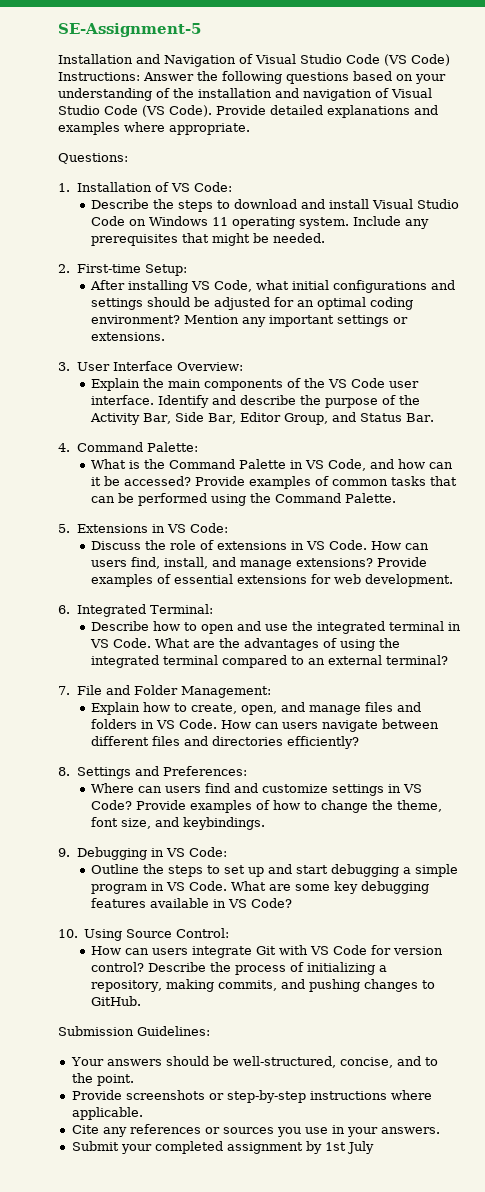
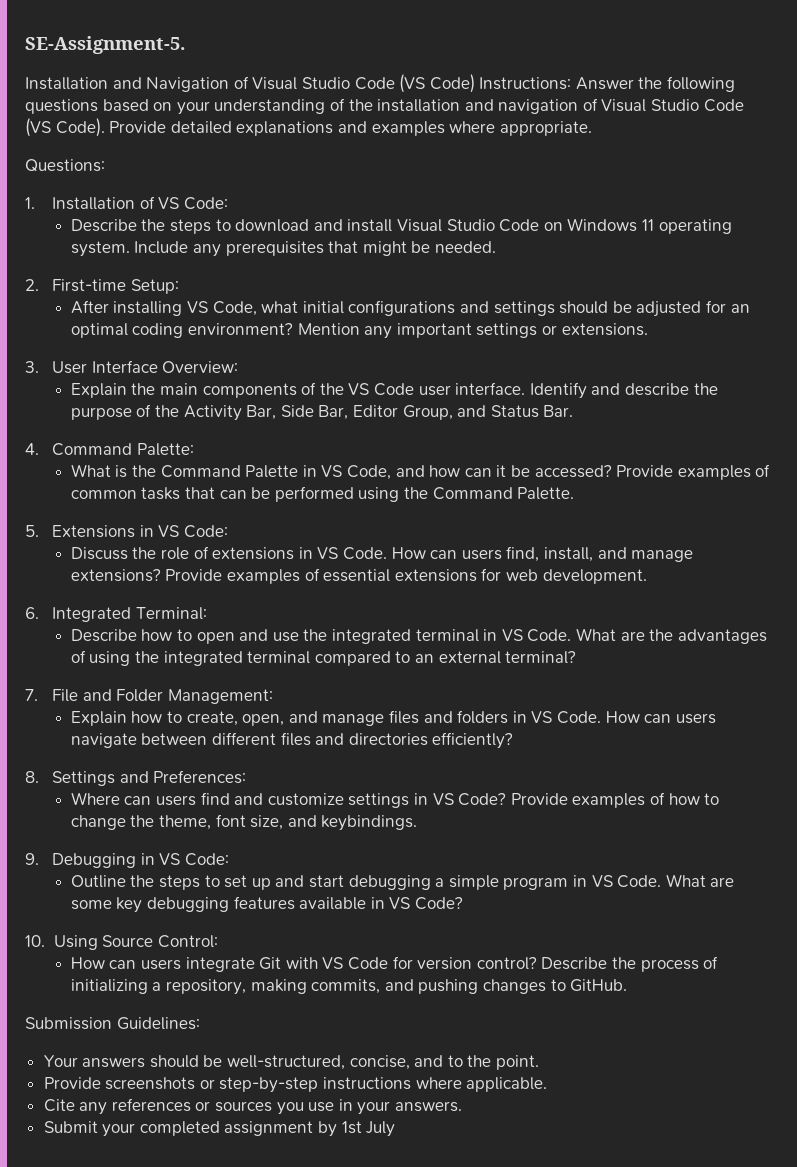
- SE-Assignment-5
+ SE-Assignment-5.

